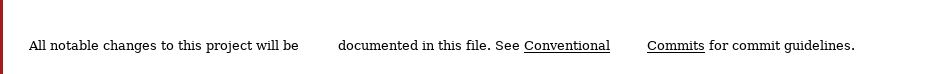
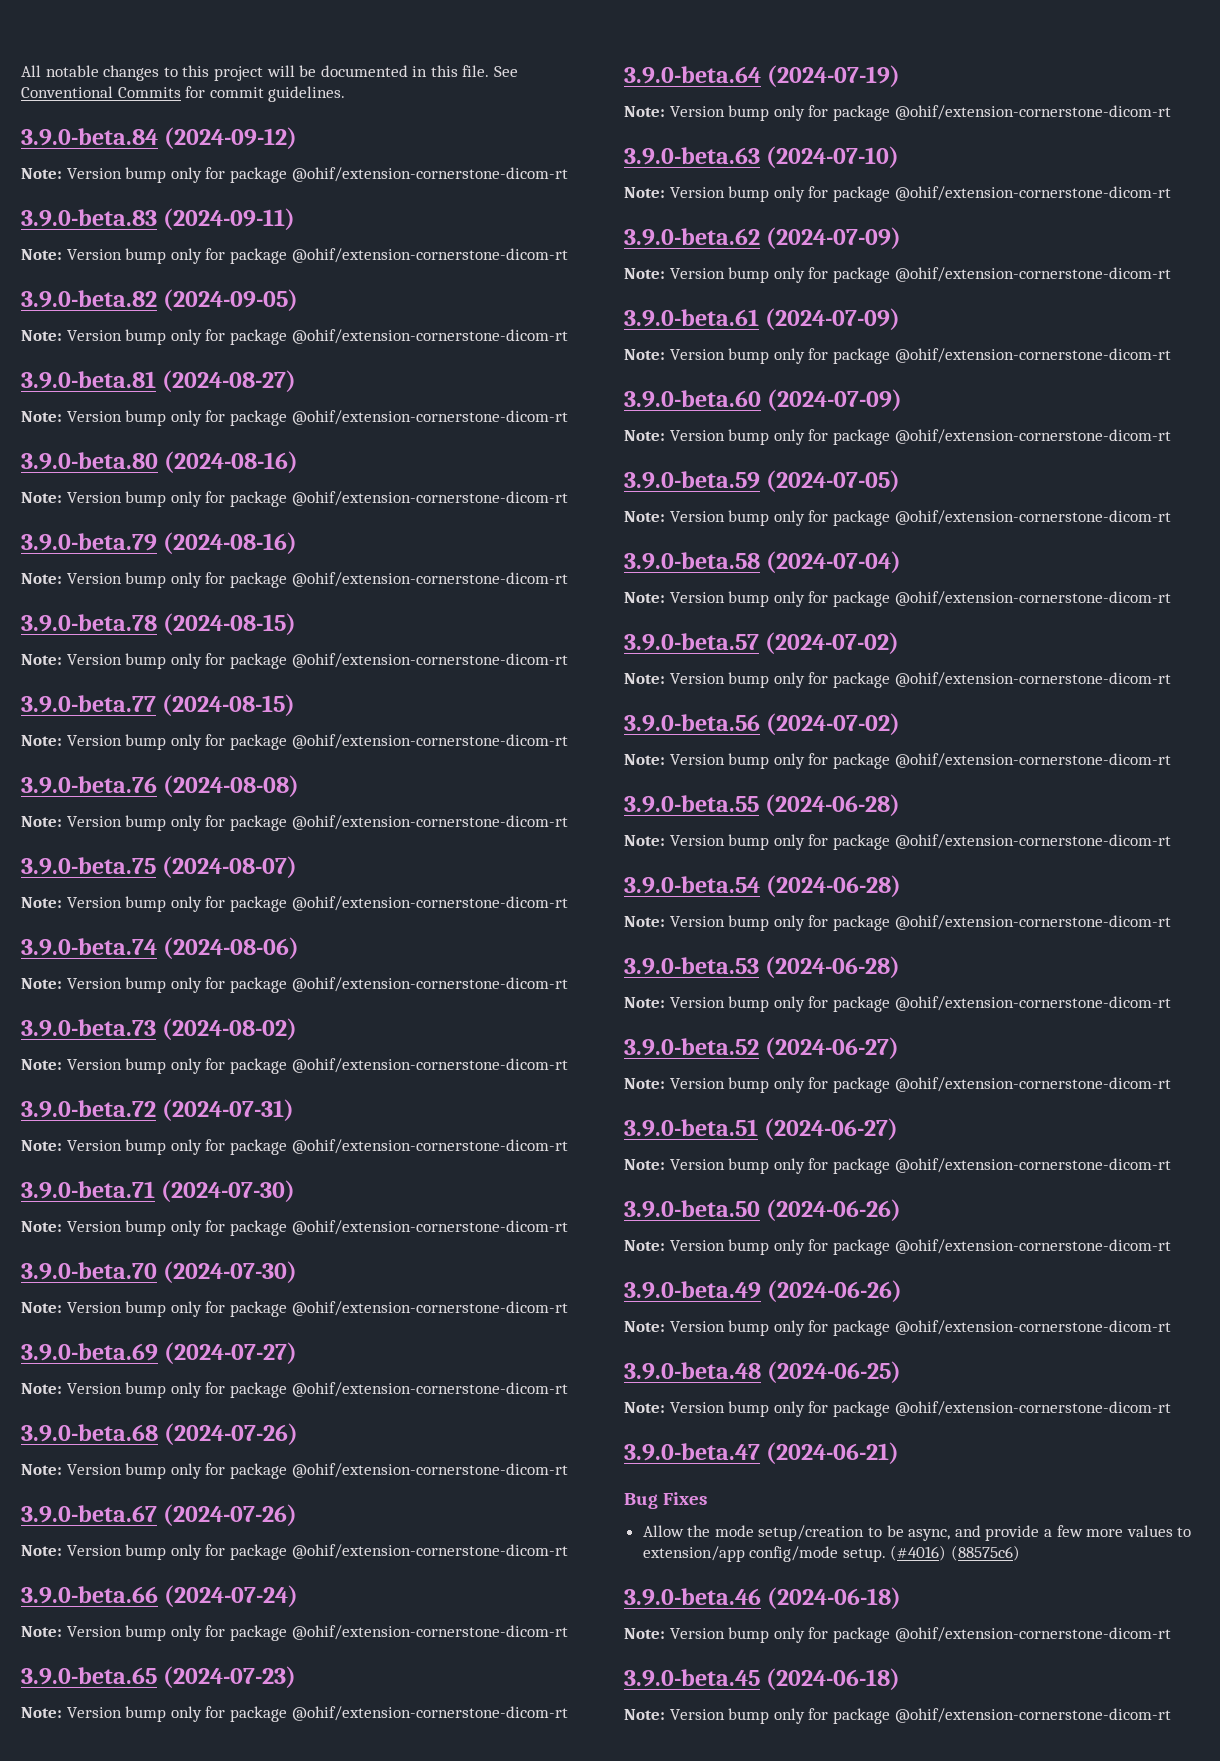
+ 3.9.0-beta.84 (2024-09-12)
+ Note: Version bump only for package @ohif/extension-cornerstone-dicom-rt
+ 3.9.0-beta.83 (2024-09-11)
+ Note: Version bump only for package @ohif/extension-cornerstone-dicom-rt
+ 3.9.0-beta.82 (2024-09-05)
+ Note: Version bump only for package @ohif/extension-cornerstone-dicom-rt
+ 3.9.0-beta.81 (2024-08-27)
+ Note: Version bump only for package @ohif/extension-cornerstone-dicom-rt
+ 3.9.0-beta.80 (2024-08-16)
+ Note: Version bump only for package @ohif/extension-cornerstone-dicom-rt
+ 3.9.0-beta.79 (2024-08-16)
+ Note: Version bump only for package @ohif/extension-cornerstone-dicom-rt
+ 3.9.0-beta.78 (2024-08-15)
+ Note: Version bump only for package @ohif/extension-cornerstone-dicom-rt
+ 3.9.0-beta.77 (2024-08-15)
+ Note: Version bump only for package @ohif/extension-cornerstone-dicom-rt
+ 3.9.0-beta.76 (2024-08-08)
+ Note: Version bump only for package @ohif/extension-cornerstone-dicom-rt
+ 3.9.0-beta.75 (2024-08-07)
+ Note: Version bump only for package @ohif/extension-cornerstone-dicom-rt
+ 3.9.0-beta.74 (2024-08-06)
+ Note: Version bump only for package @ohif/extension-cornerstone-dicom-rt
+ 3.9.0-beta.73 (2024-08-02)
+ Note: Version bump only for package @ohif/extension-cornerstone-dicom-rt
+ 3.9.0-beta.72 (2024-07-31)
+ Note: Version bump only for package @ohif/extension-cornerstone-dicom-rt
+ 3.9.0-beta.71 (2024-07-30)
+ Note: Version bump only for package @ohif/extension-cornerstone-dicom-rt
+ 3.9.0-beta.70 (2024-07-30)
+ Note: Version bump only for package @ohif/extension-cornerstone-dicom-rt
+ 3.9.0-beta.69 (2024-07-27)
+ Note: Version bump only for package @ohif/extension-cornerstone-dicom-rt
+ 3.9.0-beta.68 (2024-07-26)
+ Note: Version bump only for package @ohif/extension-cornerstone-dicom-rt
+ 3.9.0-beta.67 (2024-07-26)
+ Note: Version bump only for package @ohif/extension-cornerstone-dicom-rt
+ 3.9.0-beta.66 (2024-07-24)
+ Note: Version bump only for package @ohif/extension-cornerstone-dicom-rt
+ 3.9.0-beta.65 (2024-07-23)
+ Note: Version bump only for package @ohif/extension-cornerstone-dicom-rt
+ 3.9.0-beta.64 (2024-07-19)
+ Note: Version bump only for package @ohif/extension-cornerstone-dicom-rt
+ 3.9.0-beta.63 (2024-07-10)
+ Note: Version bump only for package @ohif/extension-cornerstone-dicom-rt
+ 3.9.0-beta.62 (2024-07-09)
+ Note: Version bump only for package @ohif/extension-cornerstone-dicom-rt
+ 3.9.0-beta.61 (2024-07-09)
+ Note: Version bump only for package @ohif/extension-cornerstone-dicom-rt
+ 3.9.0-beta.60 (2024-07-09)
+ Note: Version bump only for package @ohif/extension-cornerstone-dicom-rt
+ 3.9.0-beta.59 (2024-07-05)
+ Note: Version bump only for package @ohif/extension-cornerstone-dicom-rt
+ 3.9.0-beta.58 (2024-07-04)
+ Note: Version bump only for package @ohif/extension-cornerstone-dicom-rt
+ 3.9.0-beta.57 (2024-07-02)
+ Note: Version bump only for package @ohif/extension-cornerstone-dicom-rt
+ 3.9.0-beta.56 (2024-07-02)
+ Note: Version bump only for package @ohif/extension-cornerstone-dicom-rt
+ 3.9.0-beta.55 (2024-06-28)
+ Note: Version bump only for package @ohif/extension-cornerstone-dicom-rt
+ 3.9.0-beta.54 (2024-06-28)
+ Note: Version bump only for package @ohif/extension-cornerstone-dicom-rt
+ 3.9.0-beta.53 (2024-06-28)
+ Note: Version bump only for package @ohif/extension-cornerstone-dicom-rt
+ 3.9.0-beta.52 (2024-06-27)
+ Note: Version bump only for package @ohif/extension-cornerstone-dicom-rt
+ 3.9.0-beta.51 (2024-06-27)
+ Note: Version bump only for package @ohif/extension-cornerstone-dicom-rt
+ 3.9.0-beta.50 (2024-06-26)
+ Note: Version bump only for package @ohif/extension-cornerstone-dicom-rt
+ 3.9.0-beta.49 (2024-06-26)
+ Note: Version bump only for package @ohif/extension-cornerstone-dicom-rt
+ 3.9.0-beta.48 (2024-06-25)
+ Note: Version bump only for package @ohif/extension-cornerstone-dicom-rt
+ 3.9.0-beta.47 (2024-06-21)
+ Bug Fixes
+ Allow the mode setup/creation to be async, and provide a few more values to extension/app config/mode setup. (#4016) (88575c6)
+ 3.9.0-beta.46 (2024-06-18)
+ Note: Version bump only for package @ohif/extension-cornerstone-dicom-rt
+ 3.9.0-beta.45 (2024-06-18)
+ Note: Version bump only for package @ohif/extension-cornerstone-dicom-rt

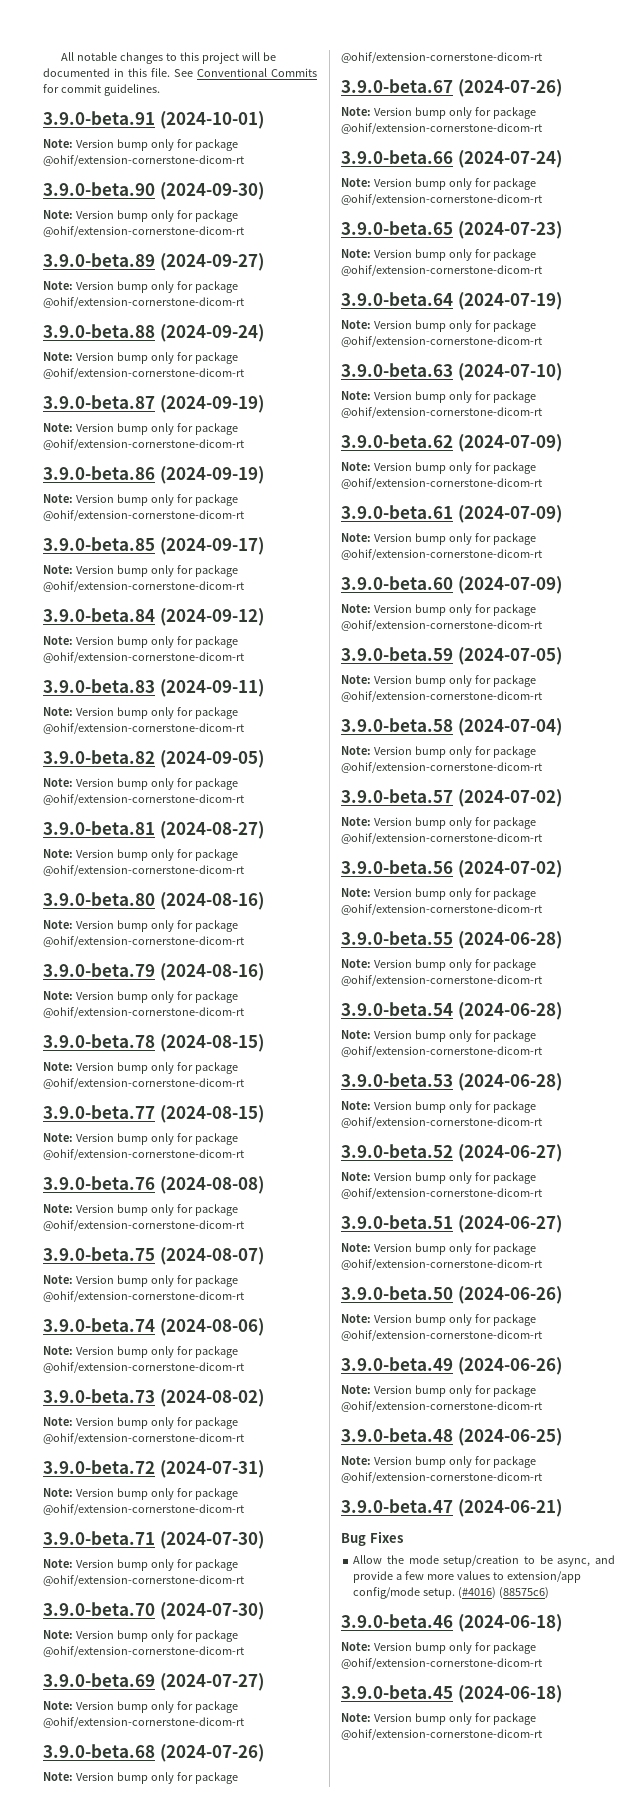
+ 3.9.0-beta.91 (2024-10-01)
+ Note: Version bump only for package @ohif/extension-cornerstone-dicom-rt
+ 3.9.0-beta.90 (2024-09-30)
+ Note: Version bump only for package @ohif/extension-cornerstone-dicom-rt
+ 3.9.0-beta.89 (2024-09-27)
+ Note: Version bump only for package @ohif/extension-cornerstone-dicom-rt
+ 3.9.0-beta.88 (2024-09-24)
+ Note: Version bump only for package @ohif/extension-cornerstone-dicom-rt
+ 3.9.0-beta.87 (2024-09-19)
+ Note: Version bump only for package @ohif/extension-cornerstone-dicom-rt
+ 3.9.0-beta.86 (2024-09-19)
+ Note: Version bump only for package @ohif/extension-cornerstone-dicom-rt
+ 3.9.0-beta.85 (2024-09-17)
+ Note: Version bump only for package @ohif/extension-cornerstone-dicom-rt

